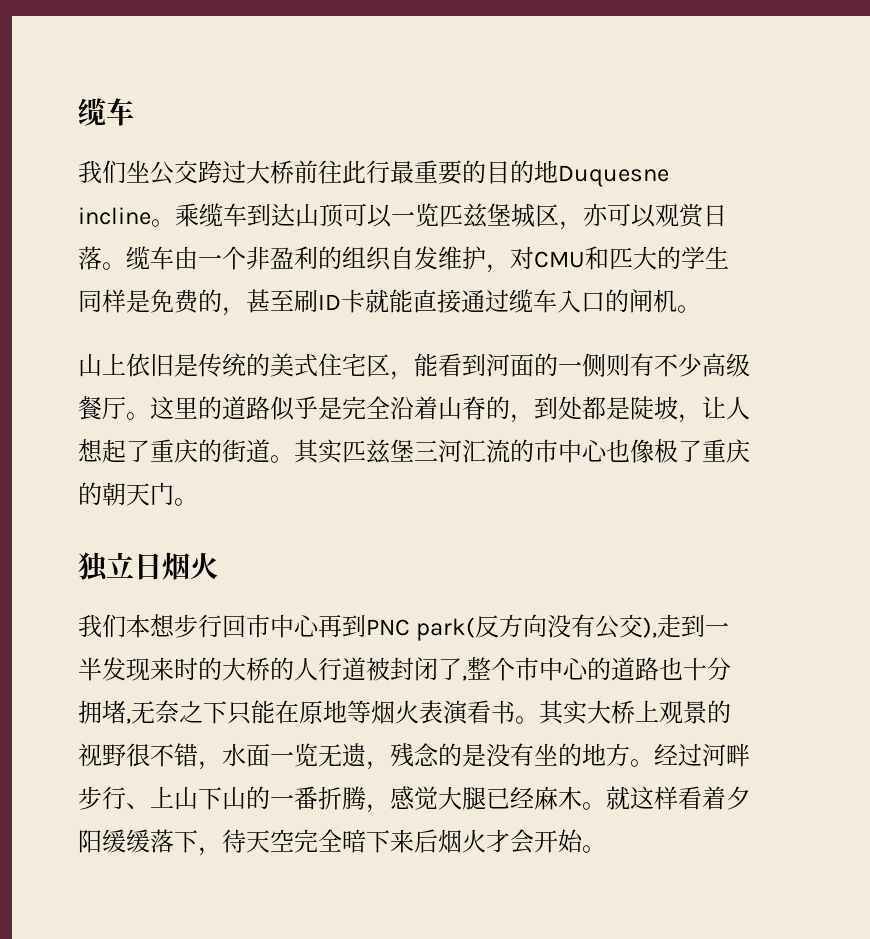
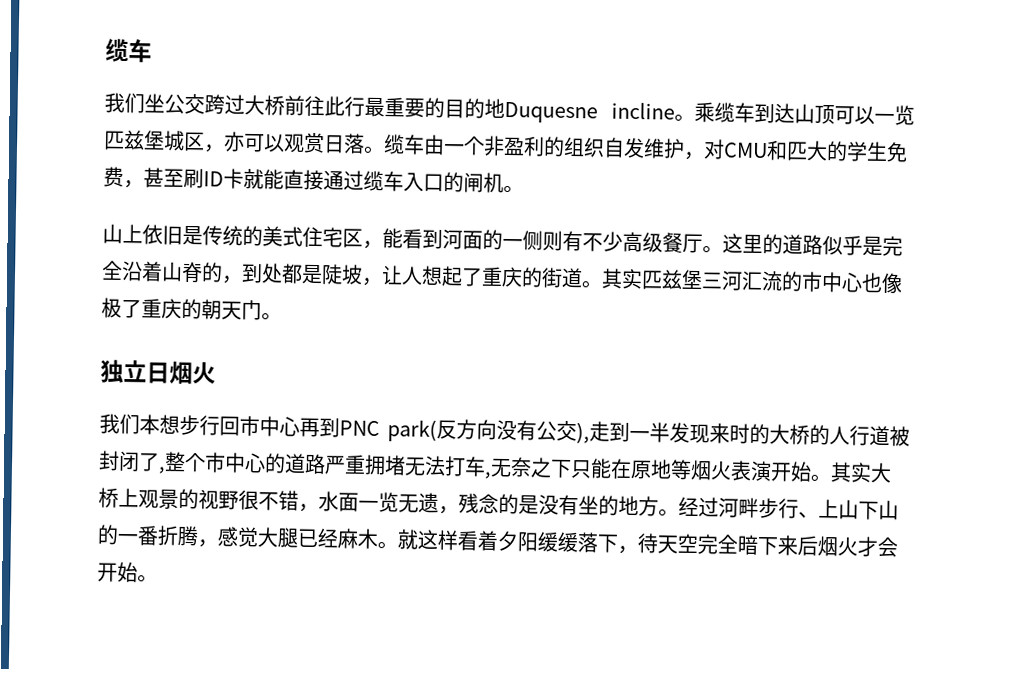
- 缆车由一个非盈利的组织自发维护，对CMU和匹大的学生同样是免费的，甚至刷ID卡就能直接通过缆车入口的闸机。
+ 缆车由一个非盈利的组织自发维护，对CMU和匹大的学生免费，甚至刷ID卡就能直接通过缆车入口的闸机。
- 我们本想步行回市中心再到PNC park(反方向没有公交),走到一半发现来时的大桥的人行道被封闭了,整个市中心的道路也十分拥堵,无奈之下只能在原地等烟火表演看书。
+ 我们本想步行回市中心再到PNC park(反方向没有公交),走到一半发现来时的大桥的人行道被封闭了,整个市中心的道路严重拥堵无法打车,无奈之下只能在原地等烟火表演开始。

